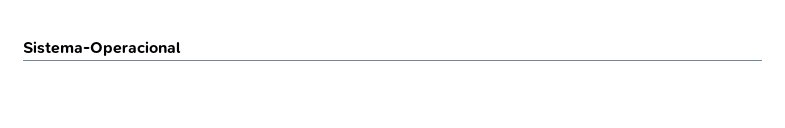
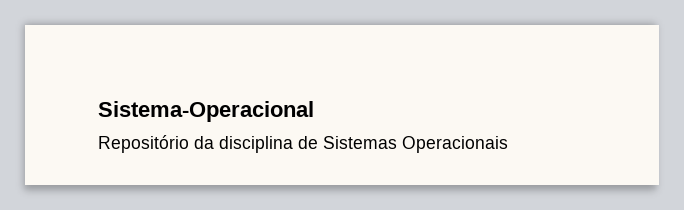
+ Repositório da disciplina de Sistemas Operacionais

